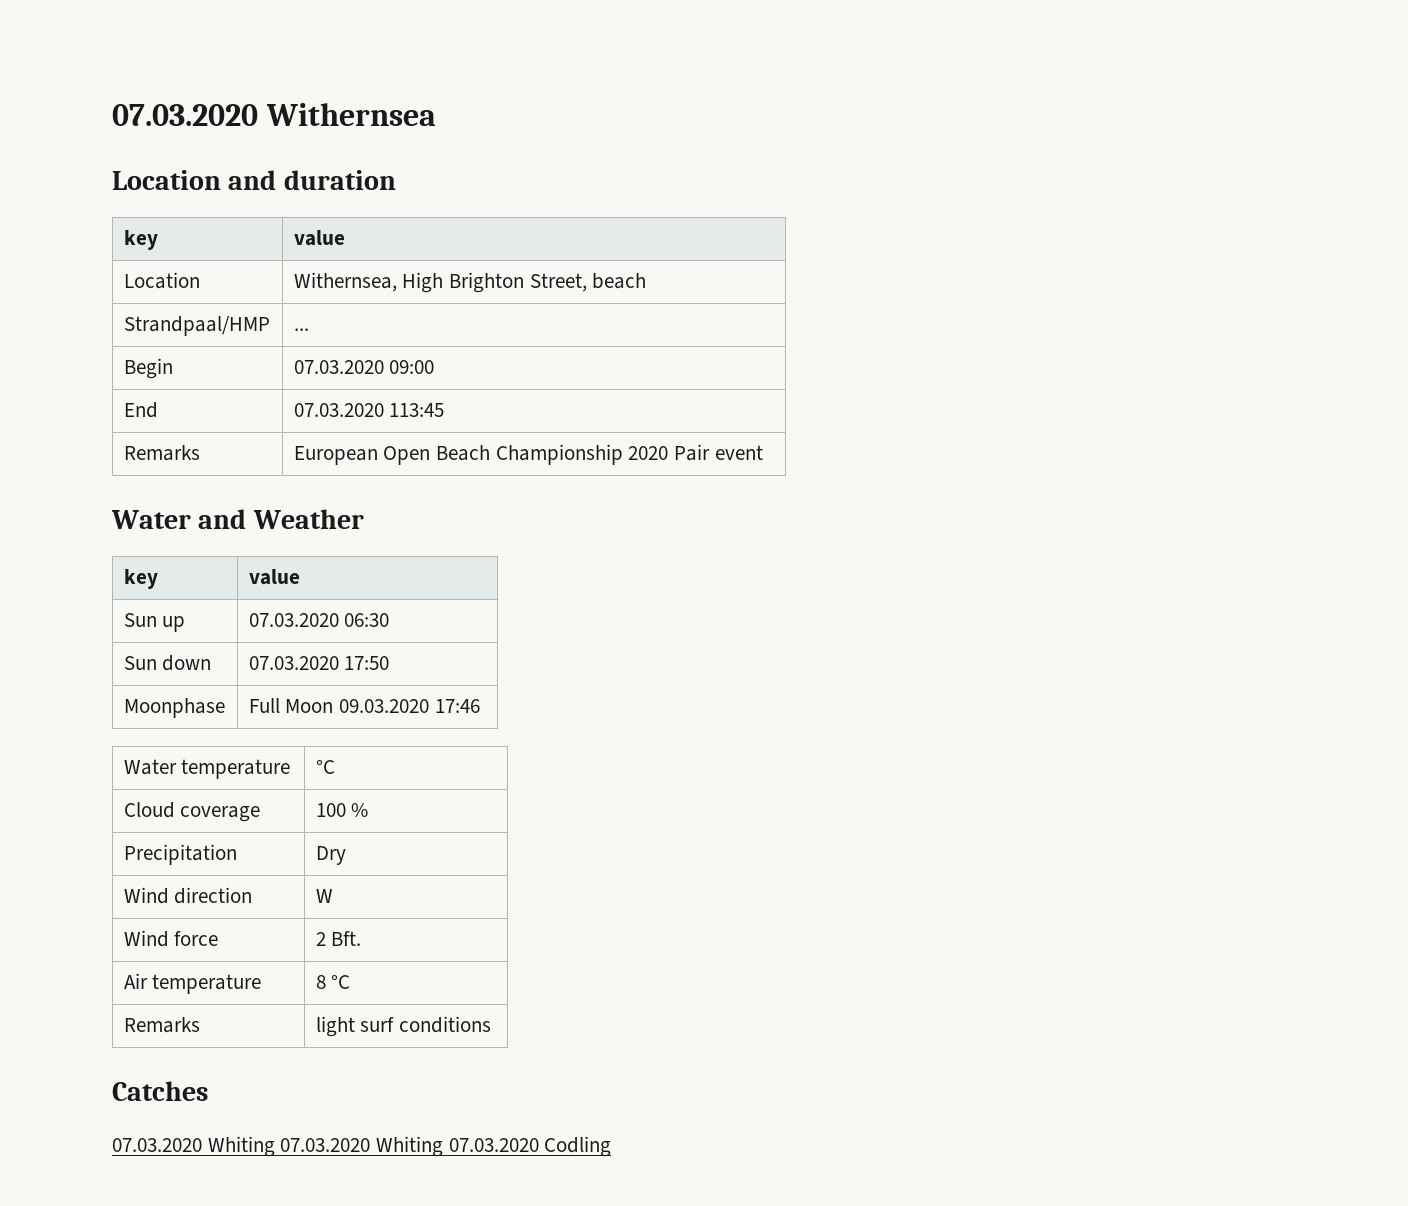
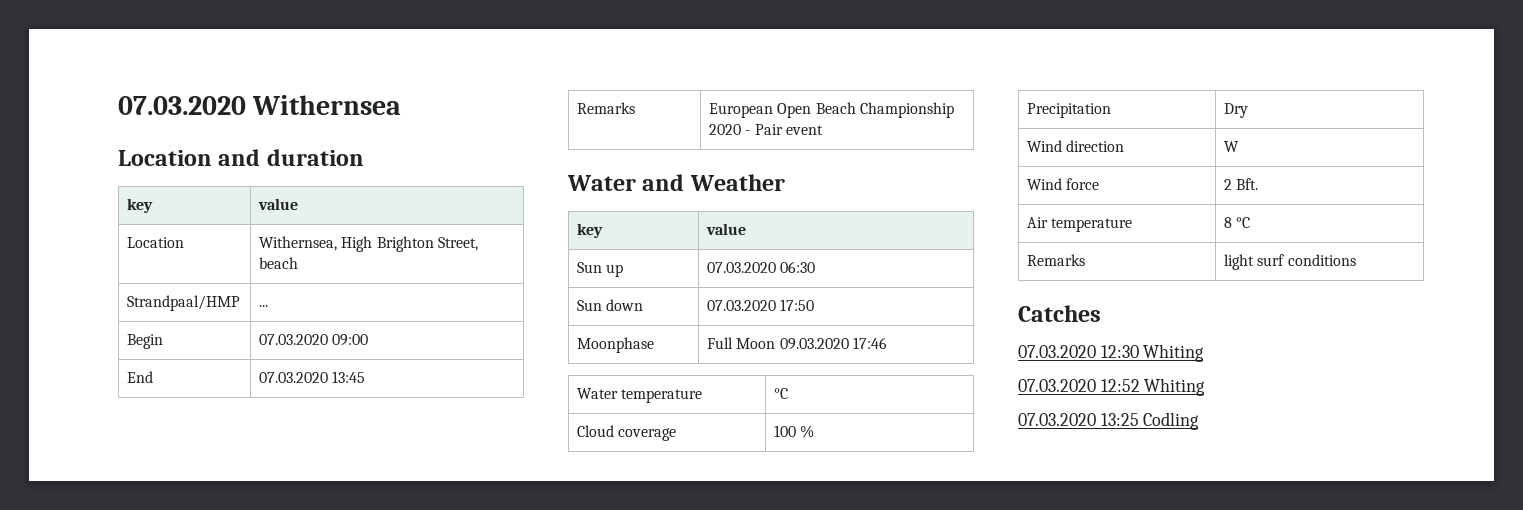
- End | 07.03.2020 113:45
+ End | 07.03.2020 13:45
- Remarks | European Open Beach Championship 2020 Pair event
+ Remarks | European Open Beach Championship 2020 - Pair event
- 07.03.2020 Whiting 07.03.2020 Whiting 07.03.2020 Codling
+ 07.03.2020 12:30 Whiting
+ 07.03.2020 12:52 Whiting
+ 07.03.2020 13:25 Codling

